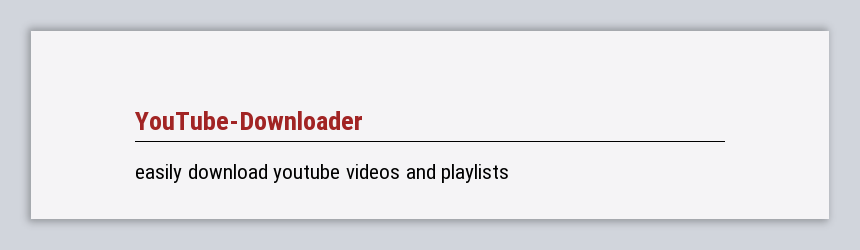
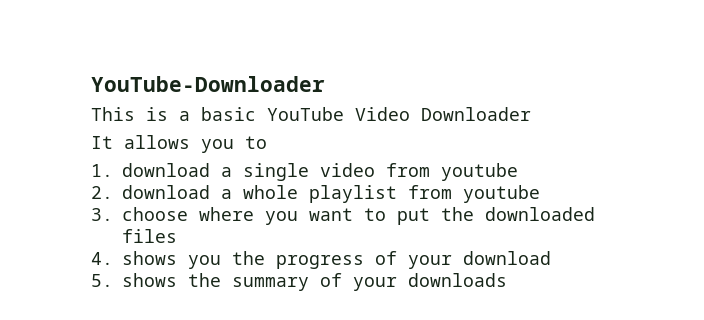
- easily download youtube videos and playlists
+ This is a basic YouTube Video Downloader
+ It allows you to
+ 1. download a single video from youtube
+ 2. download a whole playlist from youtube
+ 3. choose where you want to put the downloaded files
+ 4. shows you the progress of your download
+ 5. shows the summary of your downloads

